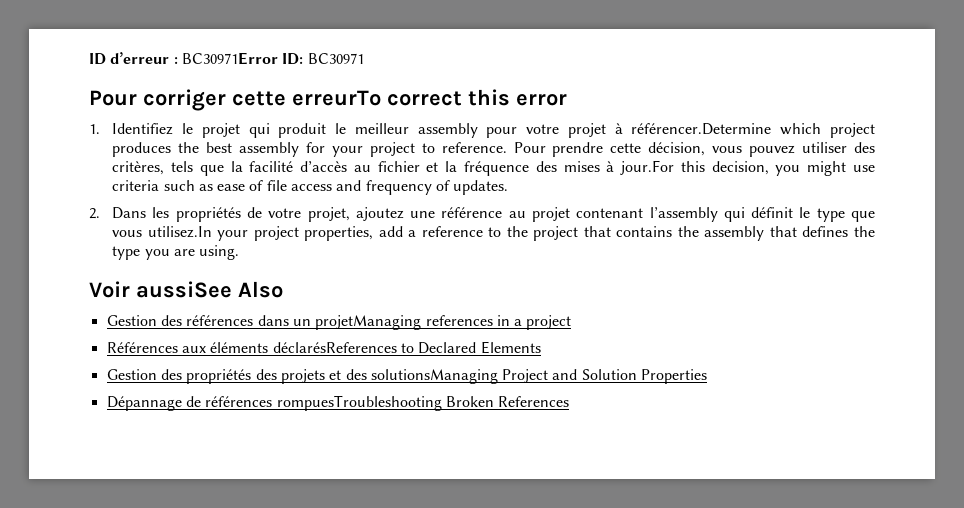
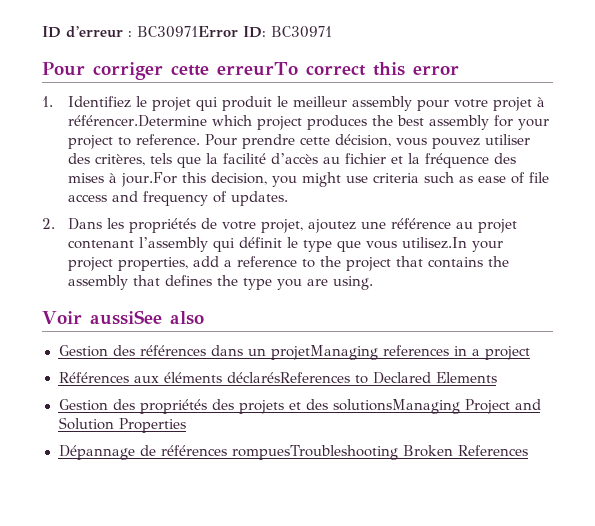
- Voir aussiSee Also
+ Voir aussiSee also

